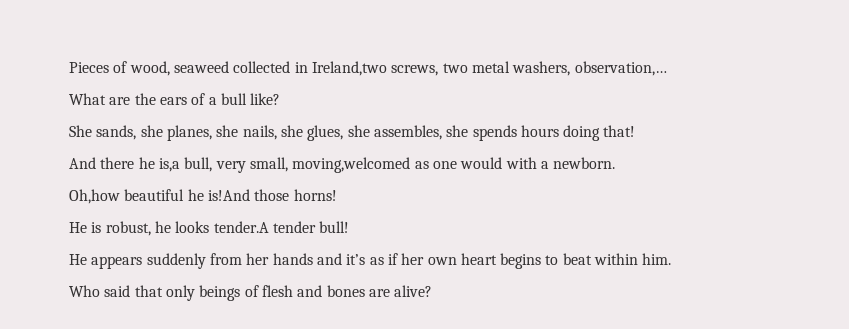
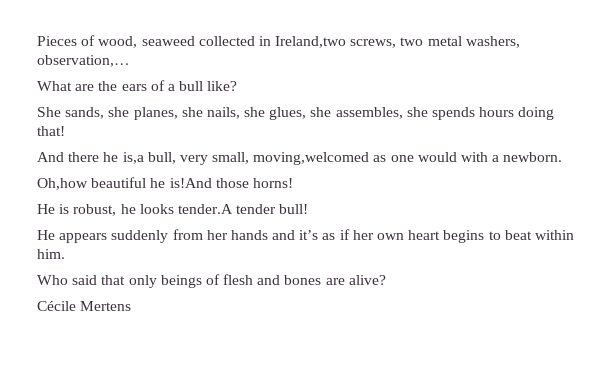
+ Cécile Mertens

